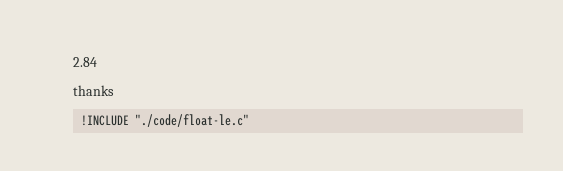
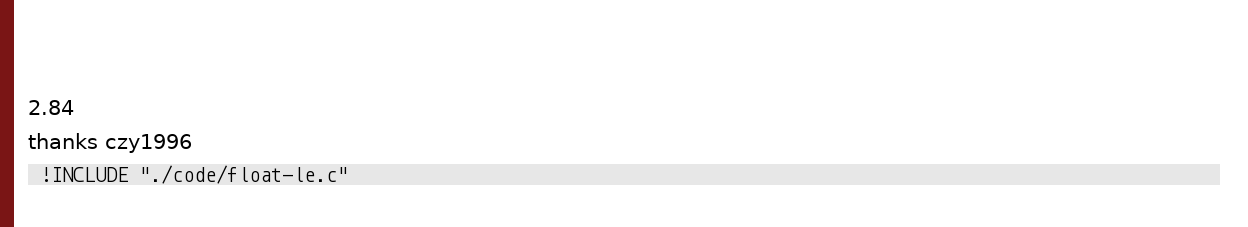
- thanks
+ thanks czy1996

